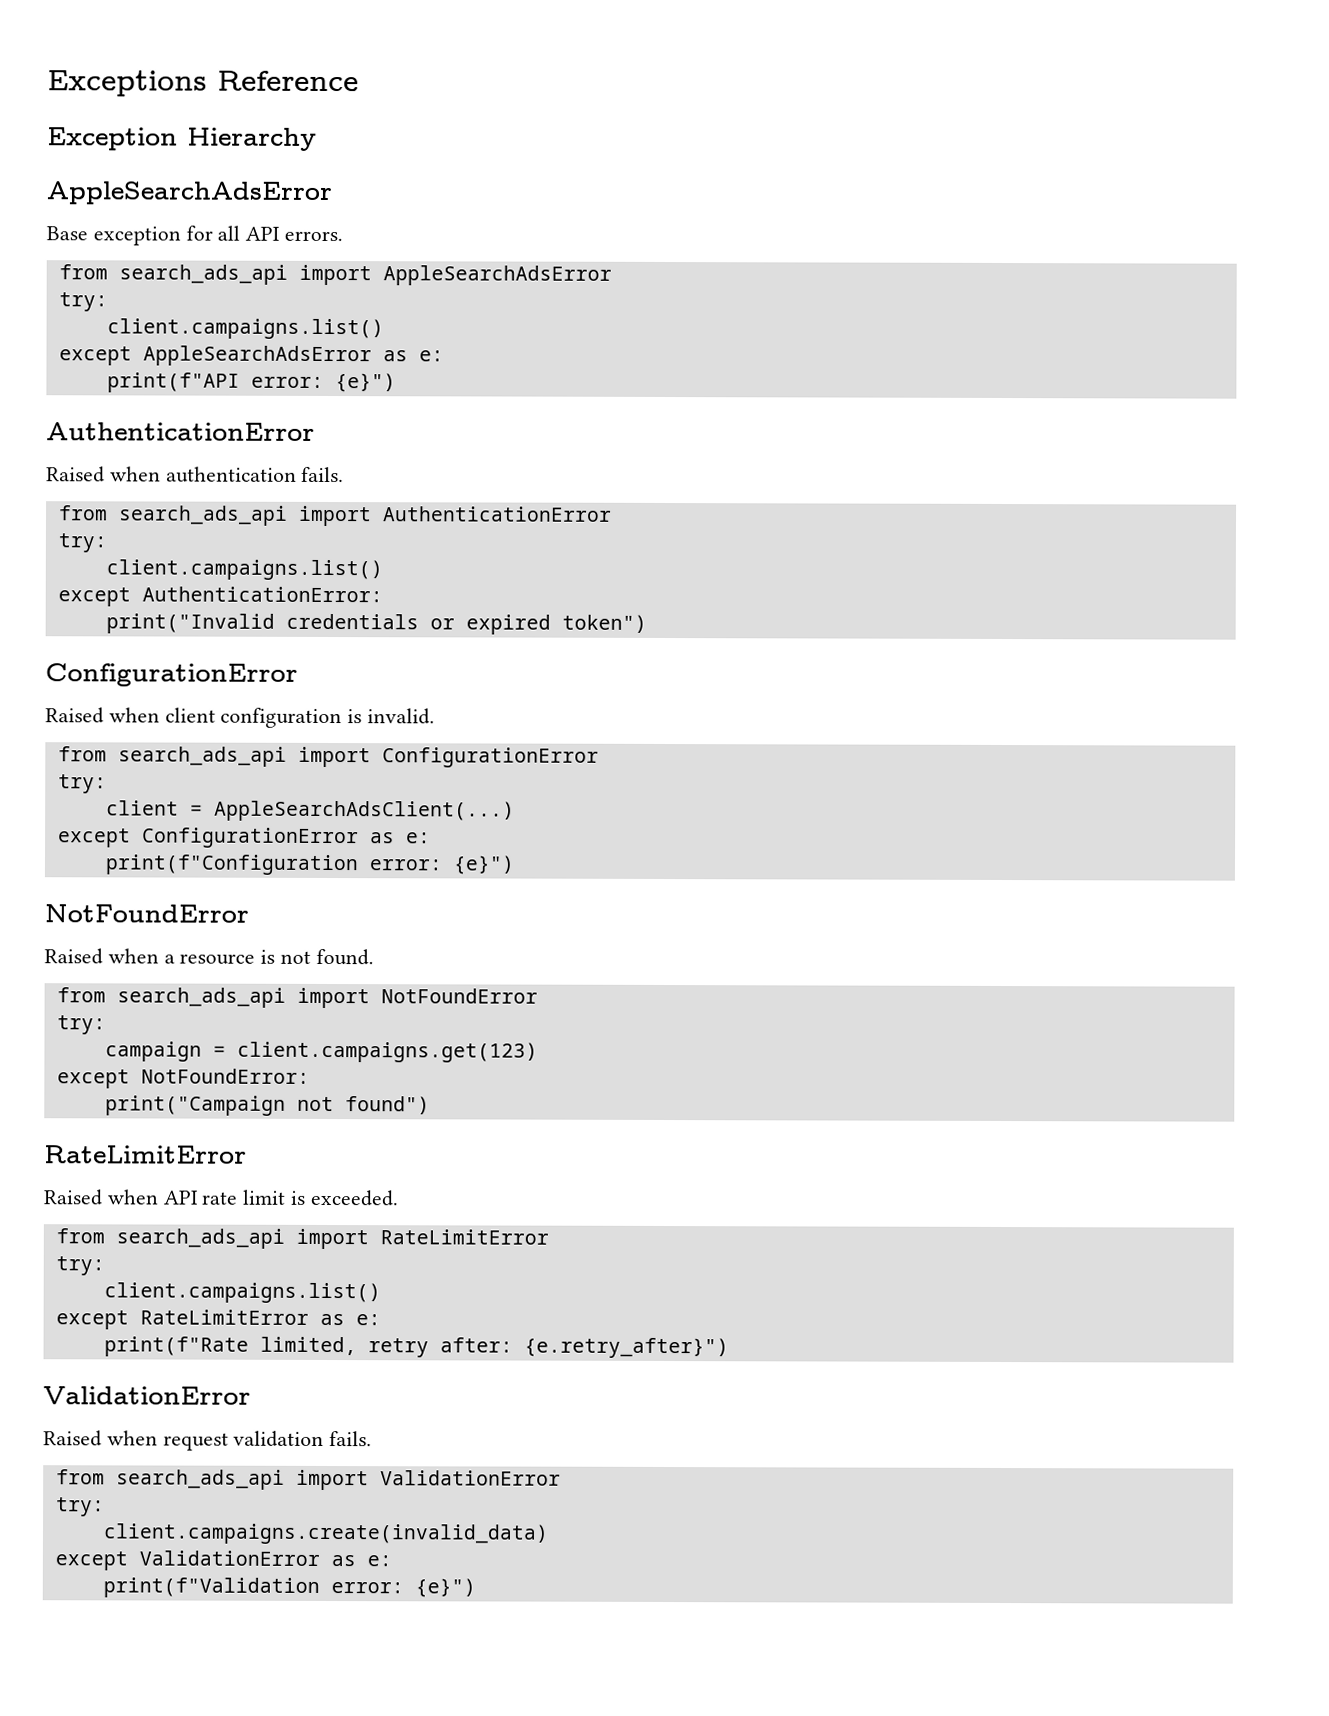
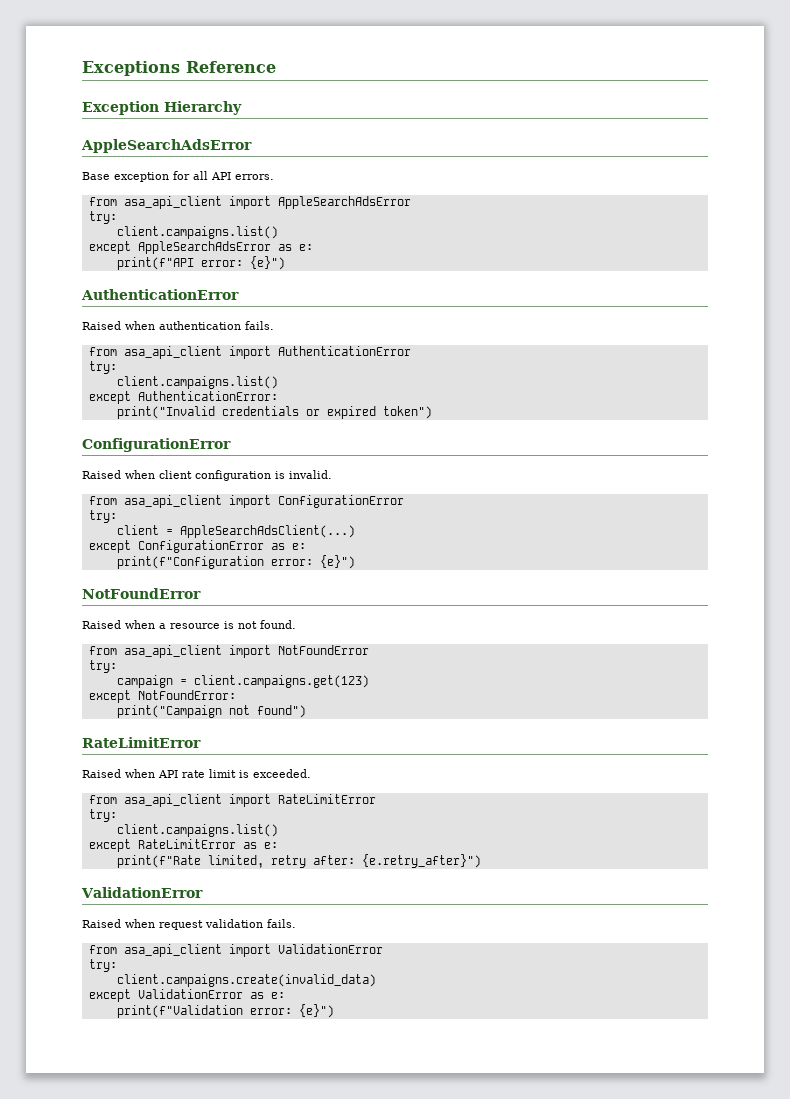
- from search_ads_api import AppleSearchAdsError
+ from asa_api_client import AppleSearchAdsError
- from search_ads_api import AuthenticationError
+ from asa_api_client import AuthenticationError
- from search_ads_api import ConfigurationError
+ from asa_api_client import ConfigurationError
- from search_ads_api import NotFoundError
+ from asa_api_client import NotFoundError
- from search_ads_api import RateLimitError
+ from asa_api_client import RateLimitError
- from search_ads_api import ValidationError
+ from asa_api_client import ValidationError

